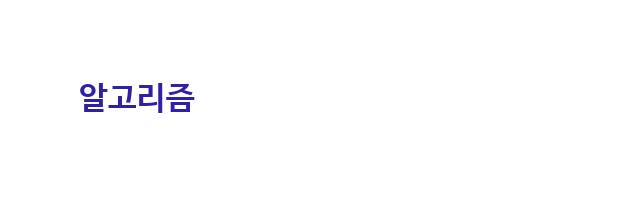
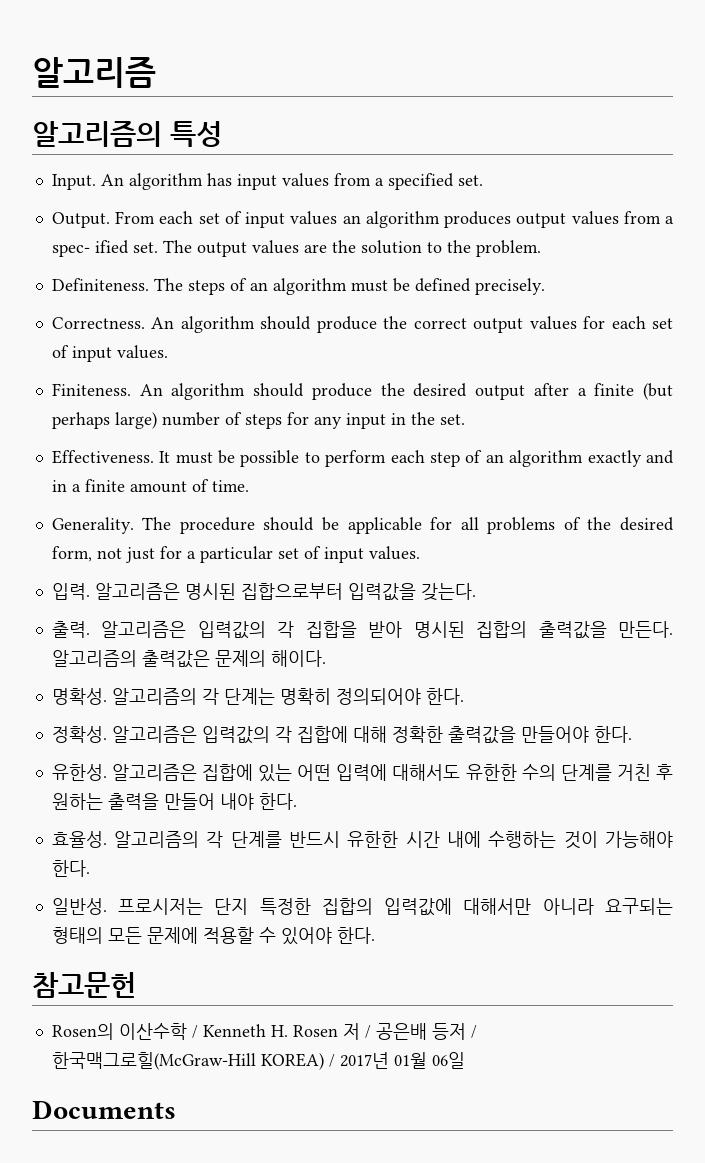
+ 알고리즘의 특성
+ Input. An algorithm has input values from a specified set.
+ Output. From each set of input values an algorithm produces output values from a spec- ified set. The output values are the solution to the problem.
+ Definiteness. The steps of an algorithm must be defined precisely.
+ Correctness. An algorithm should produce the correct output values for each set of input values.
+ Finiteness. An algorithm should produce the desired output after a finite (but perhaps large) number of steps for any input in the set.
+ Effectiveness. It must be possible to perform each step of an algorithm exactly and in a finite amount of time.
+ Generality. The procedure should be applicable for all problems of the desired form, not just for a particular set of input values.
+ 입력. 알고리즘은 명시된 집합으로부터 입력값을 갖는다.
+ 출력. 알고리즘은 입력값의 각 집합을 받아 명시된 집합의 출력값을 만든다. 알고리즘의 출력값은 문제의 해이다.
+ 명확성. 알고리즘의 각 단계는 명확히 정의되어야 한다.
+ 정확성. 알고리즘은 입력값의 각 집합에 대해 정확한 출력값을 만들어야 한다.
+ 유한성. 알고리즘은 집합에 있는 어떤 입력에 대해서도 유한한 수의 단계를 거친 후 원하는 출력을 만들어 내야 한다.
+ 효율성. 알고리즘의 각 단계를 반드시 유한한 시간 내에 수행하는 것이 가능해야 한다.
+ 일반성. 프로시저는 단지 특정한 집합의 입력값에 대해서만 아니라 요구되는 형태의 모든 문제에 적용할 수 있어야 한다.
+ 참고문헌
+ Rosen의 이산수학 / Kenneth H. Rosen 저 / 공은배 등저 / 한국맥그로힐(McGraw-Hill KOREA) / 2017년 01월 06일
+ Documents

